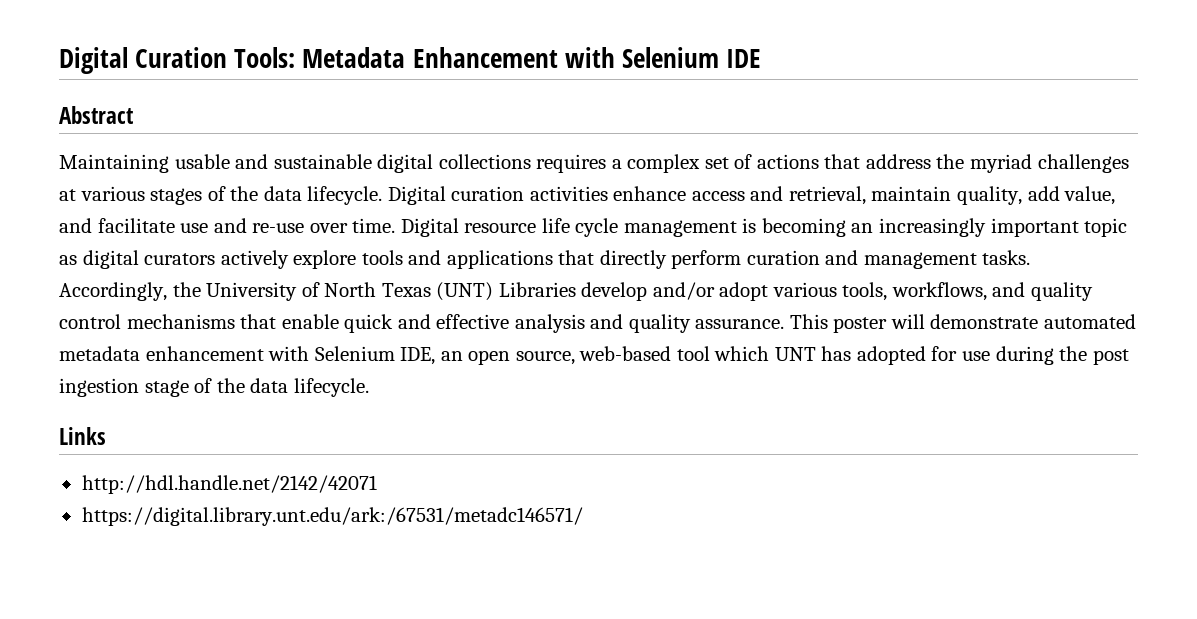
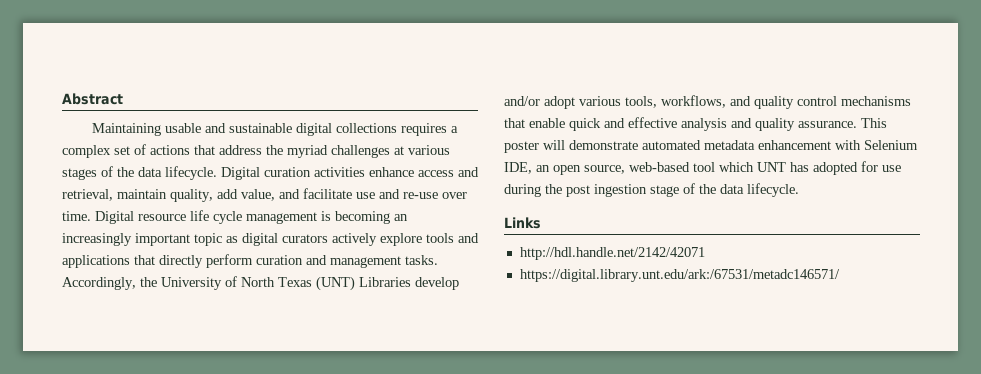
- Digital Curation Tools: Metadata Enhancement with Selenium IDE

